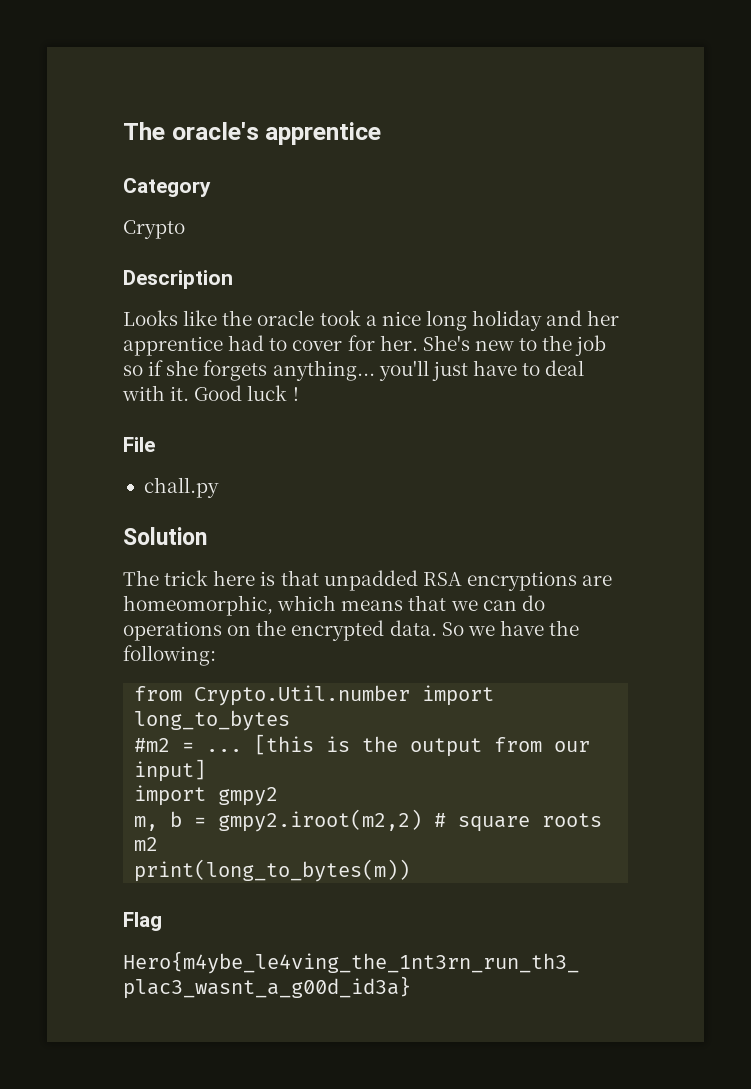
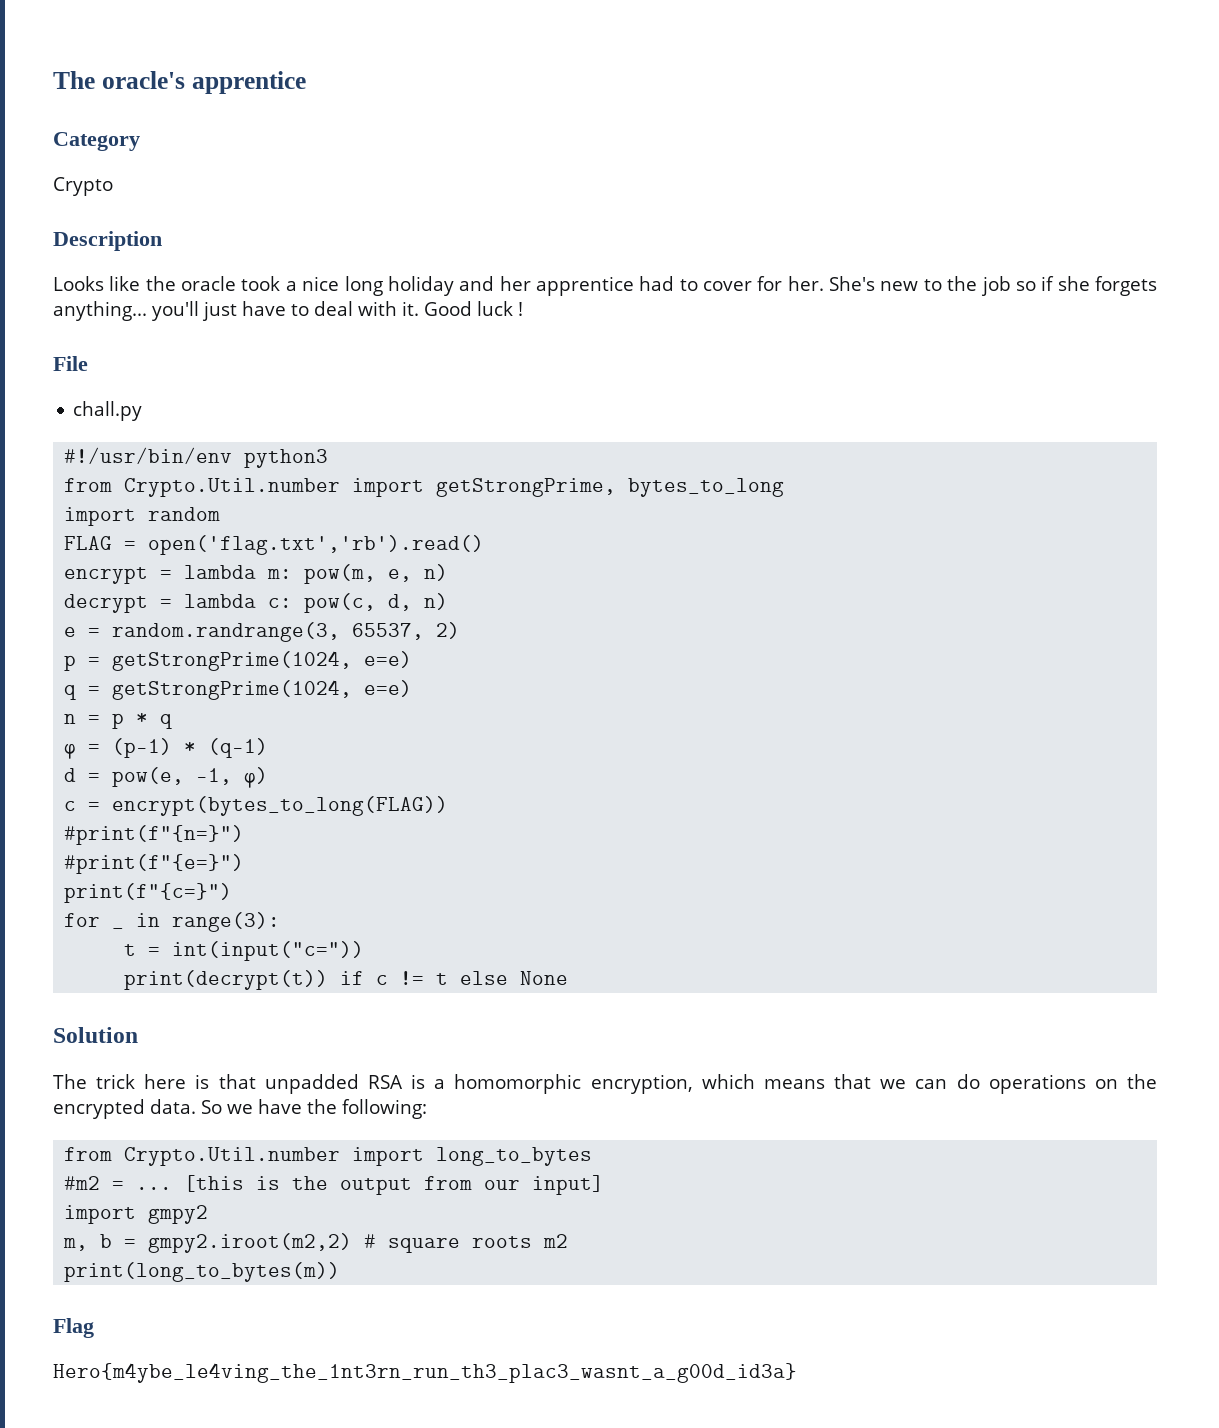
+ #!/usr/bin/env python3
+ from Crypto.Util.number import getStrongPrime, bytes_to_long
+ import random
+ FLAG = open('flag.txt','rb').read()
+ encrypt = lambda m: pow(m, e, n)
+ decrypt = lambda c: pow(c, d, n)
+ e = random.randrange(3, 65537, 2)
+ p = getStrongPrime(1024, e=e)
+ q = getStrongPrime(1024, e=e)
+ n = p * q
+ φ = (p-1) * (q-1)
+ d = pow(e, -1, φ)
+ c = encrypt(bytes_to_long(FLAG))
+ #print(f"{n=}")
+ #print(f"{e=}")
+ print(f"{c=}")
+ for _ in range(3):
+ t = int(input("c="))
+ print(decrypt(t)) if c != t else None
- The trick here is that unpadded RSA encryptions are homeomorphic, which means that we can do operations on the encrypted data.
+ The trick here is that unpadded RSA is a homomorphic encryption, which means that we can do operations on the encrypted data.

